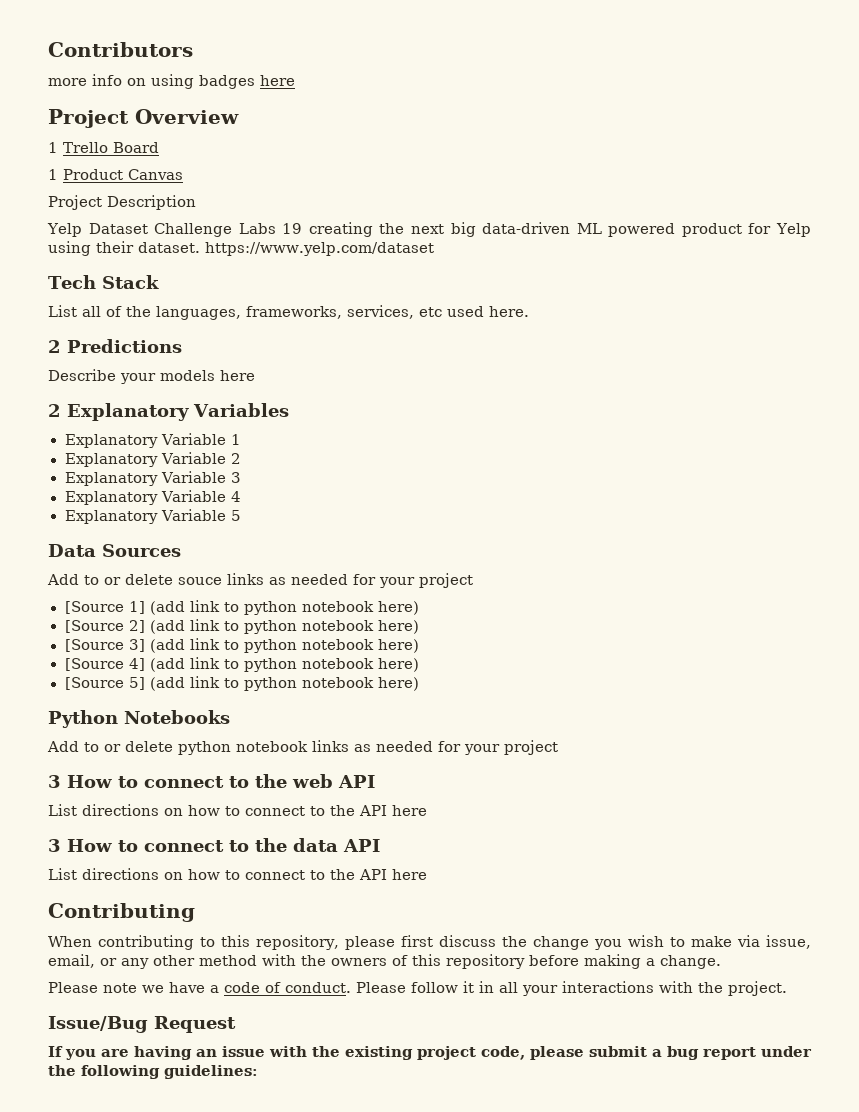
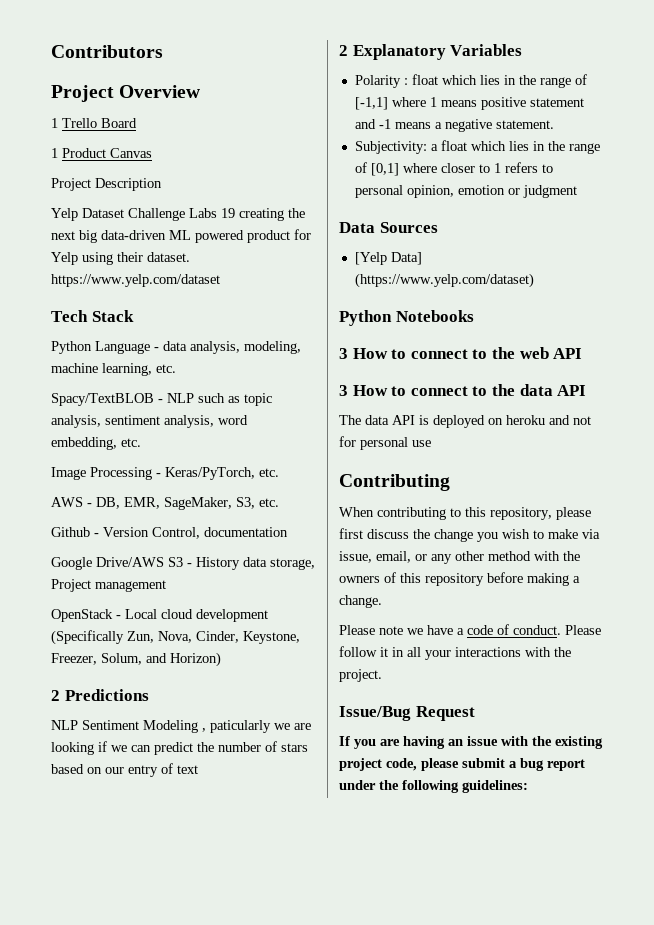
- more info on using badges here
- List all of the languages, frameworks, services, etc used here.
+ Python Language - data analysis, modeling, machine learning, etc.
+ Spacy/TextBLOB - NLP such as topic analysis, sentiment analysis, word embedding, etc.
+ Image Processing - Keras/PyTorch, etc.
+ AWS - DB, EMR, SageMaker, S3, etc.
+ Github - Version Control, documentation
+ Google Drive/AWS S3 - History data storage, Project management
+ OpenStack - Local cloud development (Specifically Zun, Nova, Cinder, Keystone, Freezer, Solum, and Horizon)
  2 Predictions
- Describe your models here
+ NLP Sentiment Modeling , paticularly we are looking if we can predict the number of stars based on our entry of text
  2 Explanatory Variables
- Explanatory Variable 1
- Explanatory Variable 2
- Explanatory Variable 3
- Explanatory Variable 4
- Explanatory Variable 5
+ Polarity : float which lies in the range of [-1,1] where 1 means positive statement and -1 means a negative statement.
+ Subjectivity: a float which lies in the range of [0,1] where closer to 1 refers to personal opinion, emotion or judgment
  Data Sources
- Add to or delete souce links as needed for your project
- [Source 1] (add link to python notebook here)
- [Source 2] (add link to python notebook here)
- [Source 3] (add link to python notebook here)
- [Source 4] (add link to python notebook here)
- [Source 5] (add link to python notebook here)
+ [Yelp Data] (https://www.yelp.com/dataset)
  Python Notebooks
- Add to or delete python notebook links as needed for your project
  3 How to connect to the web API
- List directions on how to connect to the API here
  3 How to connect to the data API
- List directions on how to connect to the API here
+ The data API is deployed on heroku and not for personal use

